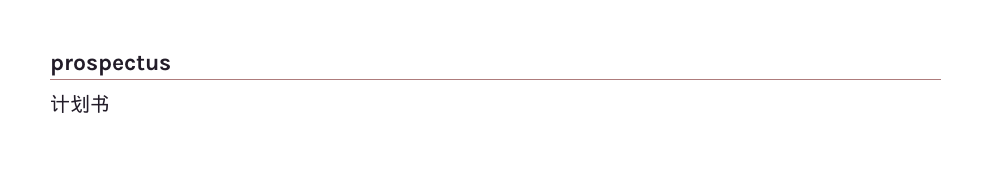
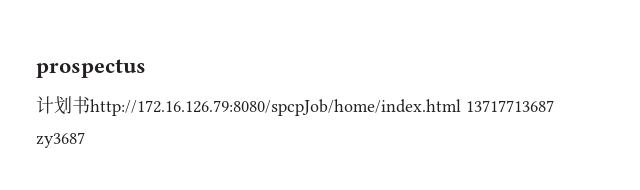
- 计划书
+ 计划书http://172.16.126.79:8080/spcpJob/home/index.html 13717713687 zy3687

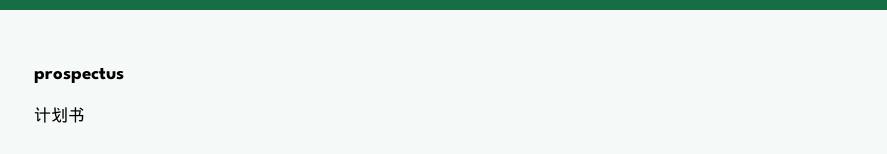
- 计划书http://172.16.126.79:8080/spcpJob/home/index.html 13717713687 zy3687
+ 计划书

